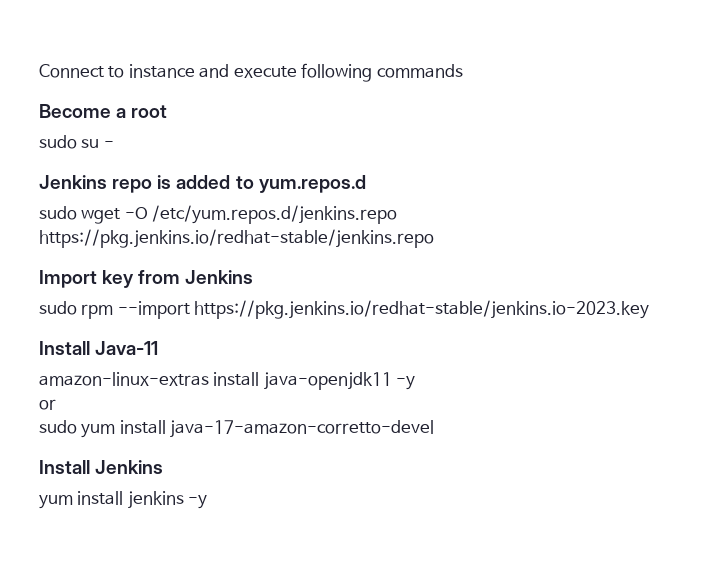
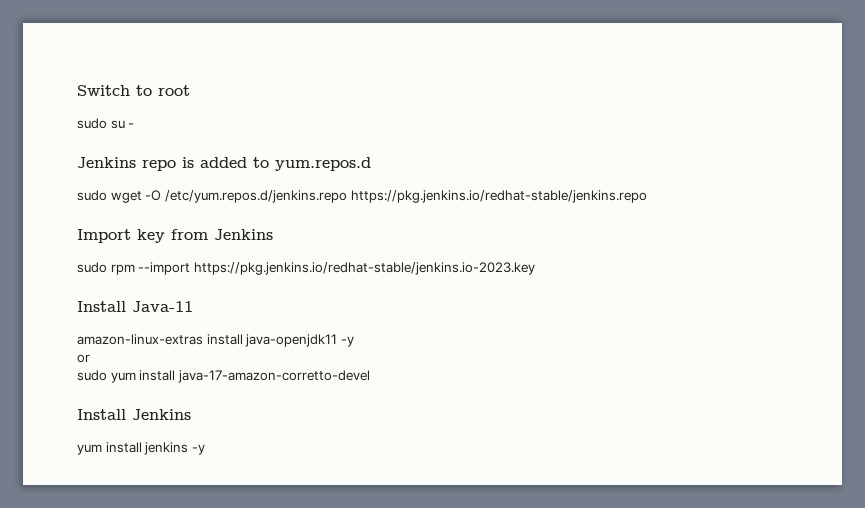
- Connect to instance and execute following commands
- Become a root
+ Switch to root

